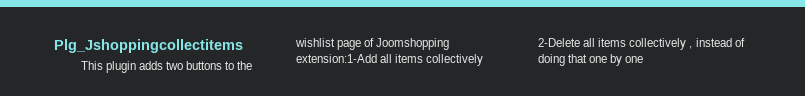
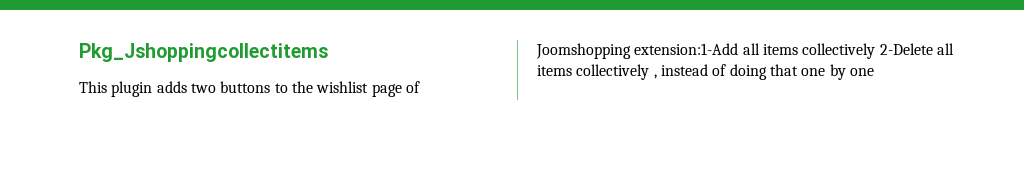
- Plg_Jshoppingcollectitems
+ Pkg_Jshoppingcollectitems

